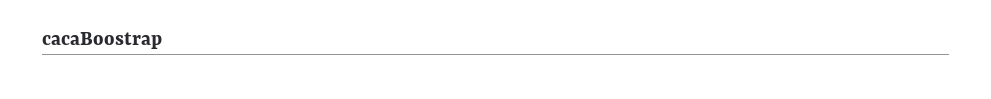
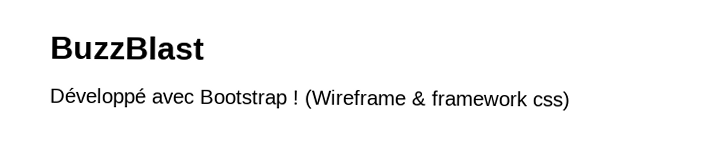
- cacaBoostrap
+ BuzzBlast
+ Développé avec Bootstrap ! (Wireframe & framework css)

